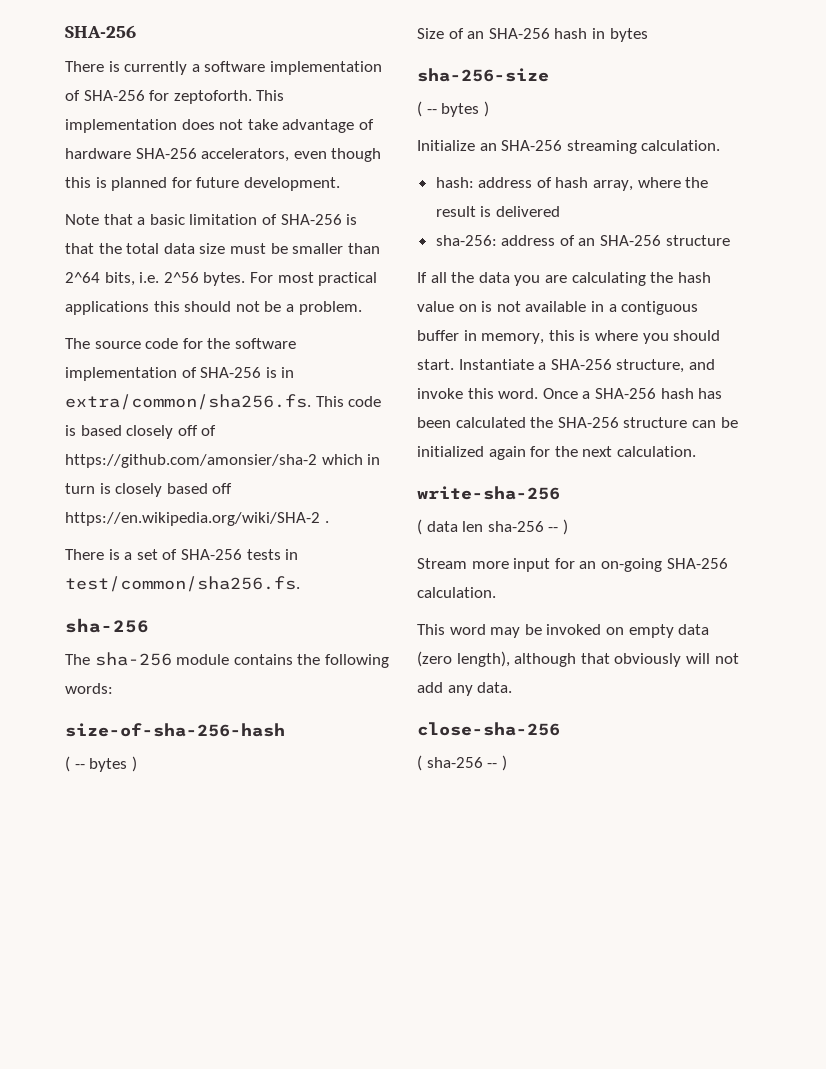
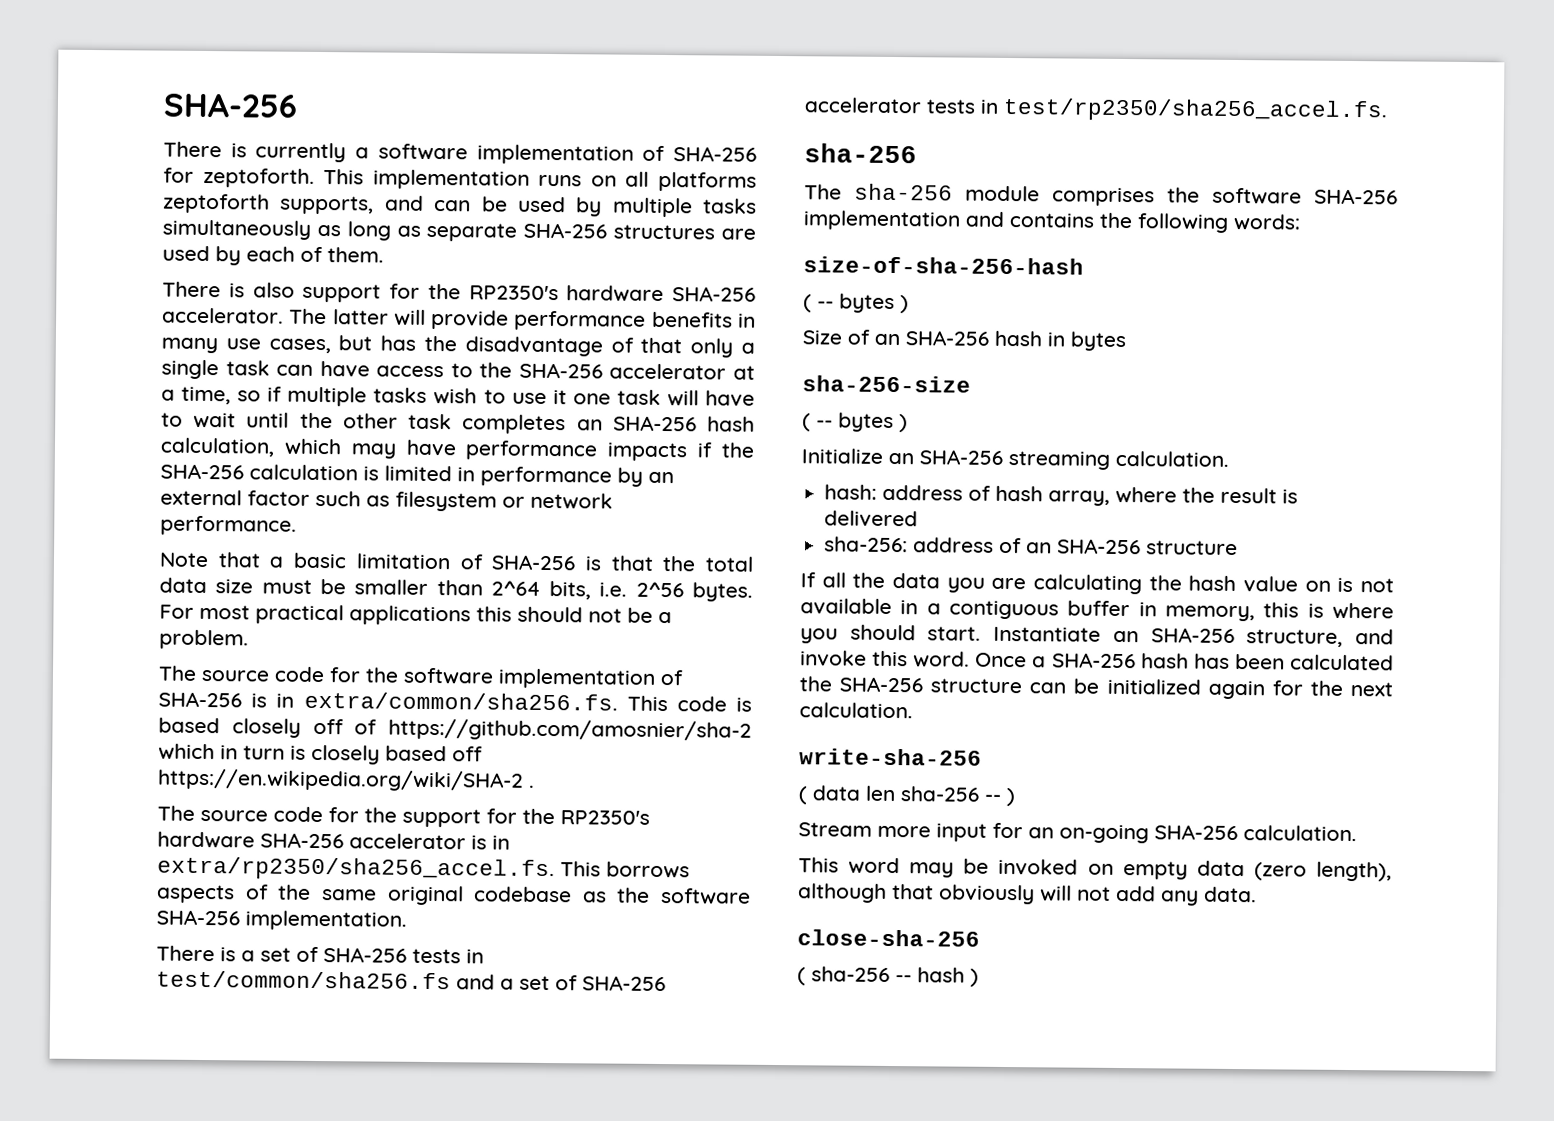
- This implementation does not take advantage of hardware SHA-256 accelerators, even though this is planned for future development.
+ This implementation runs on all platforms zeptoforth supports, and can be used by multiple tasks simultaneously as long as separate SHA-256 structures are used by each of them.
+ There is also support for the RP2350's hardware SHA-256 accelerator. The latter will provide performance benefits in many use cases, but has the disadvantage of that only a single task can have access to the SHA-256 accelerator at a time, so if multiple tasks wish to use it one task will have to wait until the other task completes an SHA-256 hash calculation, which may have performance impacts if the SHA-256 calculation is limited in performance by an external factor such as filesystem or network performance.
- The source code for the software implementation of SHA-256 is in extra/common/sha256.fs. This code is based closely off of https://github.com/amonsier/sha-2 which in turn is closely based off https://en.wikipedia.org/wiki/SHA-2 .
+ The source code for the software implementation of SHA-256 is in extra/common/sha256.fs. This code is based closely off of https://github.com/amosnier/sha-2 which in turn is closely based off https://en.wikipedia.org/wiki/SHA-2 .
+ The source code for the support for the RP2350's hardware SHA-256 accelerator is in extra/rp2350/sha256_accel.fs. This borrows aspects of the same original codebase as the software SHA-256 implementation.
- There is a set of SHA-256 tests in test/common/sha256.fs.
+ There is a set of SHA-256 tests in test/common/sha256.fs and a set of SHA-256 accelerator tests in test/rp2350/sha256_accel.fs.
  sha-256
- The sha-256 module contains the following words:
+ The sha-256 module comprises the software SHA-256 implementation and contains the following words:
- Instantiate a SHA-256 structure, and invoke this word.
+ Instantiate an SHA-256 structure, and invoke this word.
- ( sha-256 -- )
+ ( sha-256 -- hash )

